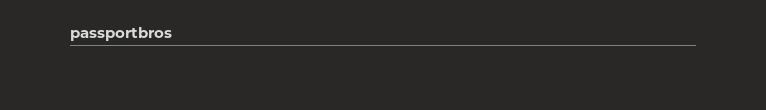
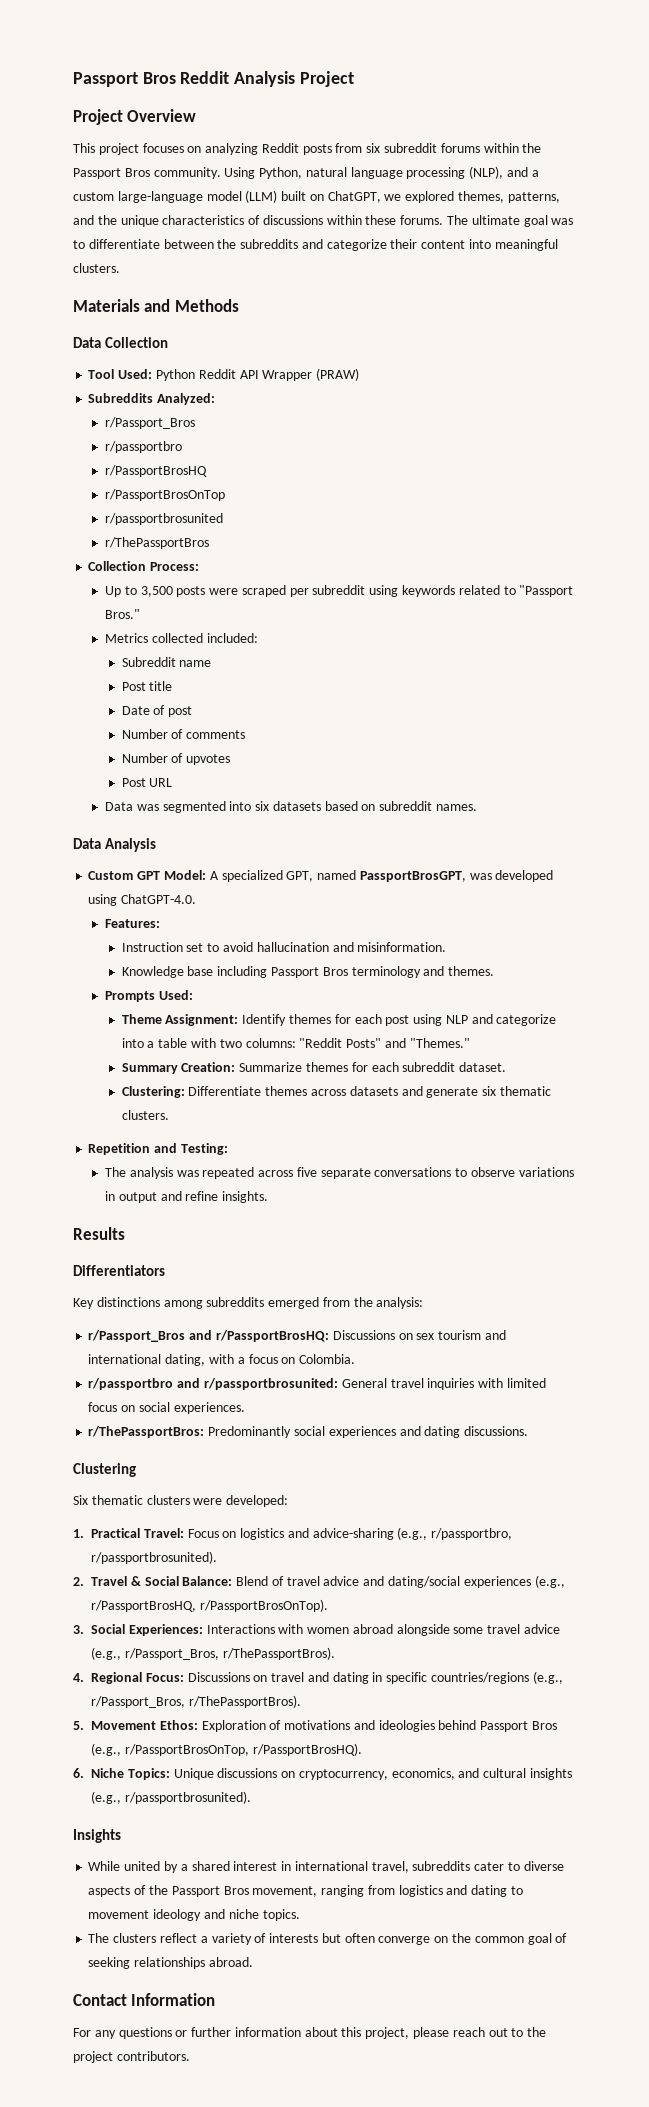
- passportbros
+ Passport Bros Reddit Analysis Project
+ Project Overview
+ This project focuses on analyzing Reddit posts from six subreddit forums within the Passport Bros community. Using Python, natural language processing (NLP), and a custom large-language model (LLM) built on ChatGPT, we explored themes, patterns, and the unique characteristics of discussions within these forums. The ultimate goal was to differentiate between the subreddits and categorize their content into meaningful clusters.
+ Materials and Methods
+ Data Collection
+ Tool Used: Python Reddit API Wrapper (PRAW)
+ Subreddits Analyzed:
+ r/Passport_Bros
+ r/passportbro
+ r/PassportBrosHQ
+ r/PassportBrosOnTop
+ r/passportbrosunited
+ r/ThePassportBros
+ Collection Process:
+ Up to 3,500 posts were scraped per subreddit using keywords related to "Passport Bros."
+ Metrics collected included:
+ Subreddit name
+ Post title
+ Date of post
+ Number of comments
+ Number of upvotes
+ Post URL
+ Data was segmented into six datasets based on subreddit names.
+ Data Analysis
+ Custom GPT Model: A specialized GPT, named PassportBrosGPT, was developed using ChatGPT-4.0.
+ Features:
+ Instruction set to avoid hallucination and misinformation.
+ Knowledge base including Passport Bros terminology and themes.
+ Prompts Used:
+ Theme Assignment: Identify themes for each post using NLP and categorize into a table with two columns: "Reddit Posts" and "Themes."
+ Summary Creation: Summarize themes for each subreddit dataset.
+ Clustering: Differentiate themes across datasets and generate six thematic clusters.
+ Repetition and Testing:
+ The analysis was repeated across five separate conversations to observe variations in output and refine insights.
+ Results
+ Differentiators
+ Key distinctions among subreddits emerged from the analysis:
+ r/Passport_Bros and r/PassportBrosHQ: Discussions on sex tourism and international dating, with a focus on Colombia.
+ r/passportbro and r/passportbrosunited: General travel inquiries with limited focus on social experiences.
+ r/ThePassportBros: Predominantly social experiences and dating discussions.
+ Clustering
+ Six thematic clusters were developed:
+ 1. Practical Travel: Focus on logistics and advice-sharing (e.g., r/passportbro, r/passportbrosunited).
+ 2. Travel & Social Balance: Blend of travel advice and dating/social experiences (e.g., r/PassportBrosHQ, r/PassportBrosOnTop).
+ 3. Social Experiences: Interactions with women abroad alongside some travel advice (e.g., r/Passport_Bros, r/ThePassportBros).
+ 4. Regional Focus: Discussions on travel and dating in specific countries/regions (e.g., r/Passport_Bros, r/ThePassportBros).
+ 5. Movement Ethos: Exploration of motivations and ideologies behind Passport Bros (e.g., r/PassportBrosOnTop, r/PassportBrosHQ).
+ 6. Niche Topics: Unique discussions on cryptocurrency, economics, and cultural insights (e.g., r/passportbrosunited).
+ Insights
+ While united by a shared interest in international travel, subreddits cater to diverse aspects of the Passport Bros movement, ranging from logistics and dating to movement ideology and niche topics.
+ The clusters reflect a variety of interests but often converge on the common goal of seeking relationships abroad.
+ Contact Information
+ For any questions or further information about this project, please reach out to the project contributors.

